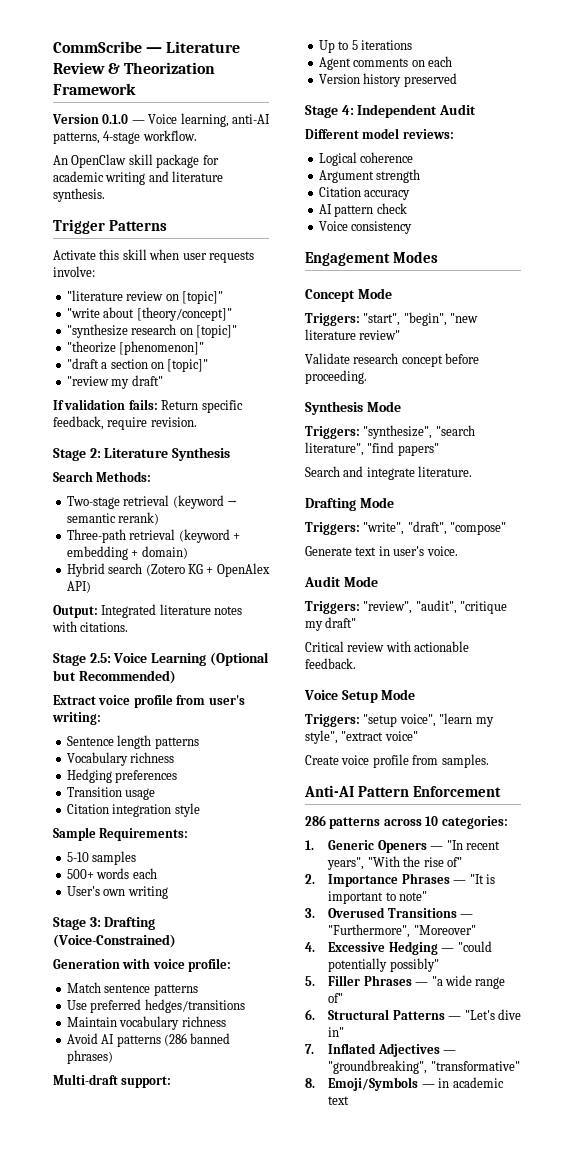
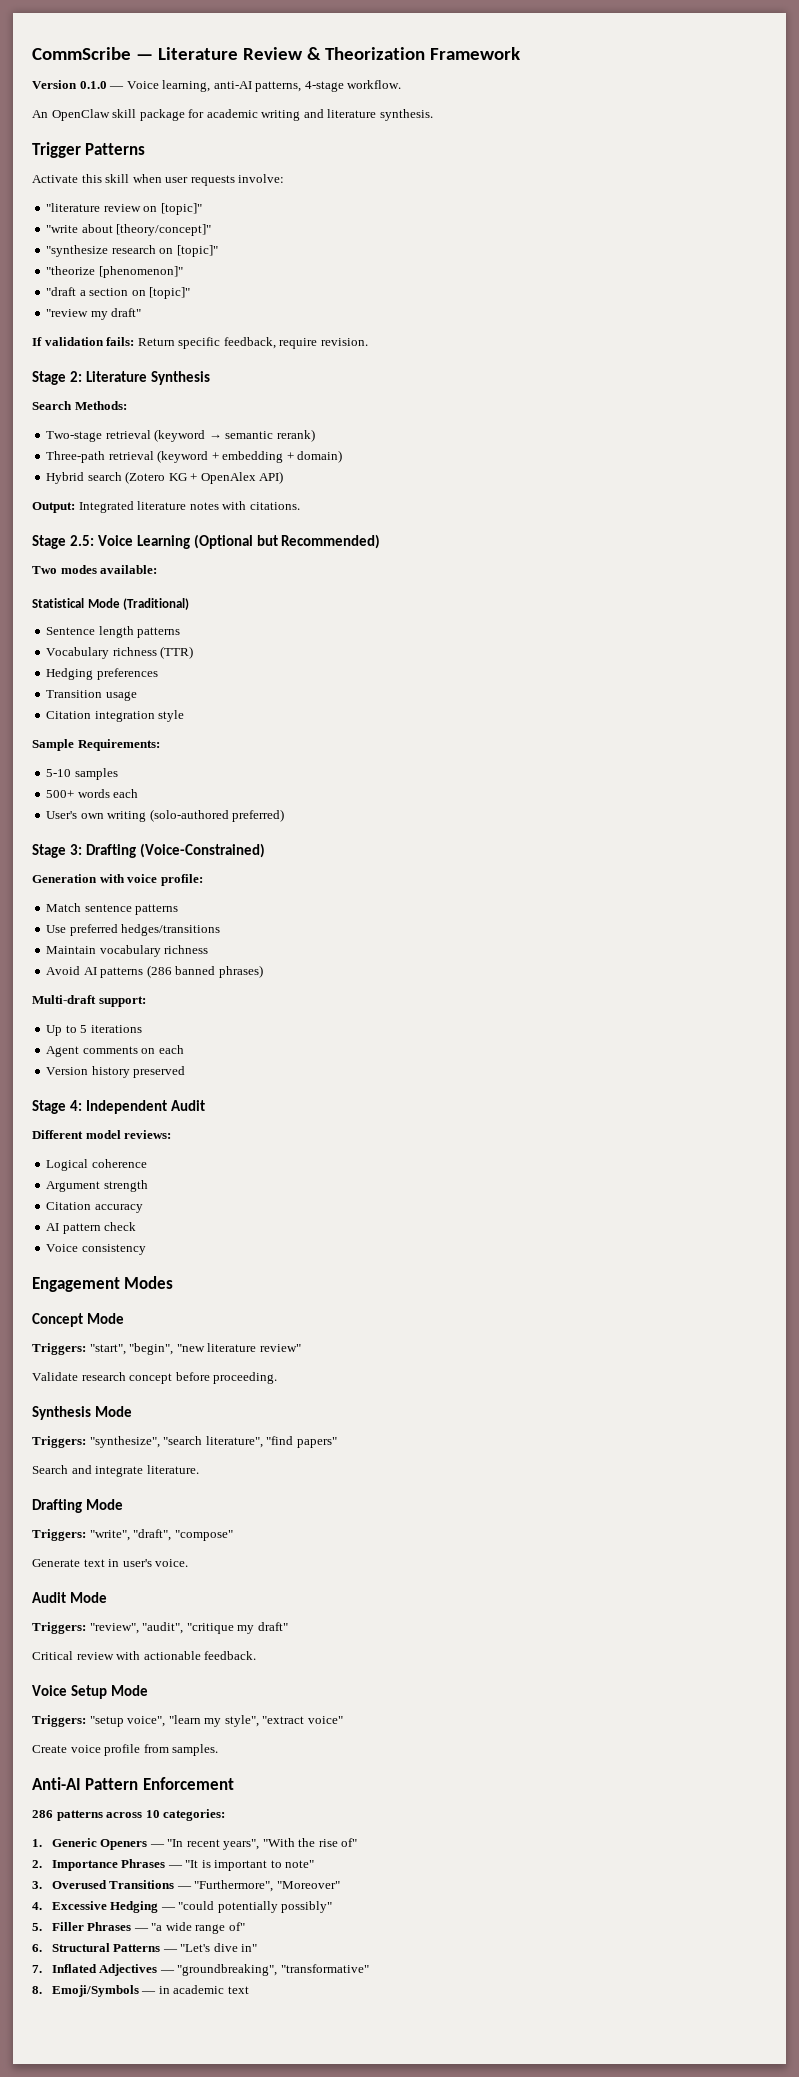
- Extract voice profile from user's writing:
+ Two modes available:
+ Statistical Mode (Traditional)
- Vocabulary richness
+ Vocabulary richness (TTR)
- User's own writing
+ User's own writing (solo-authored preferred)

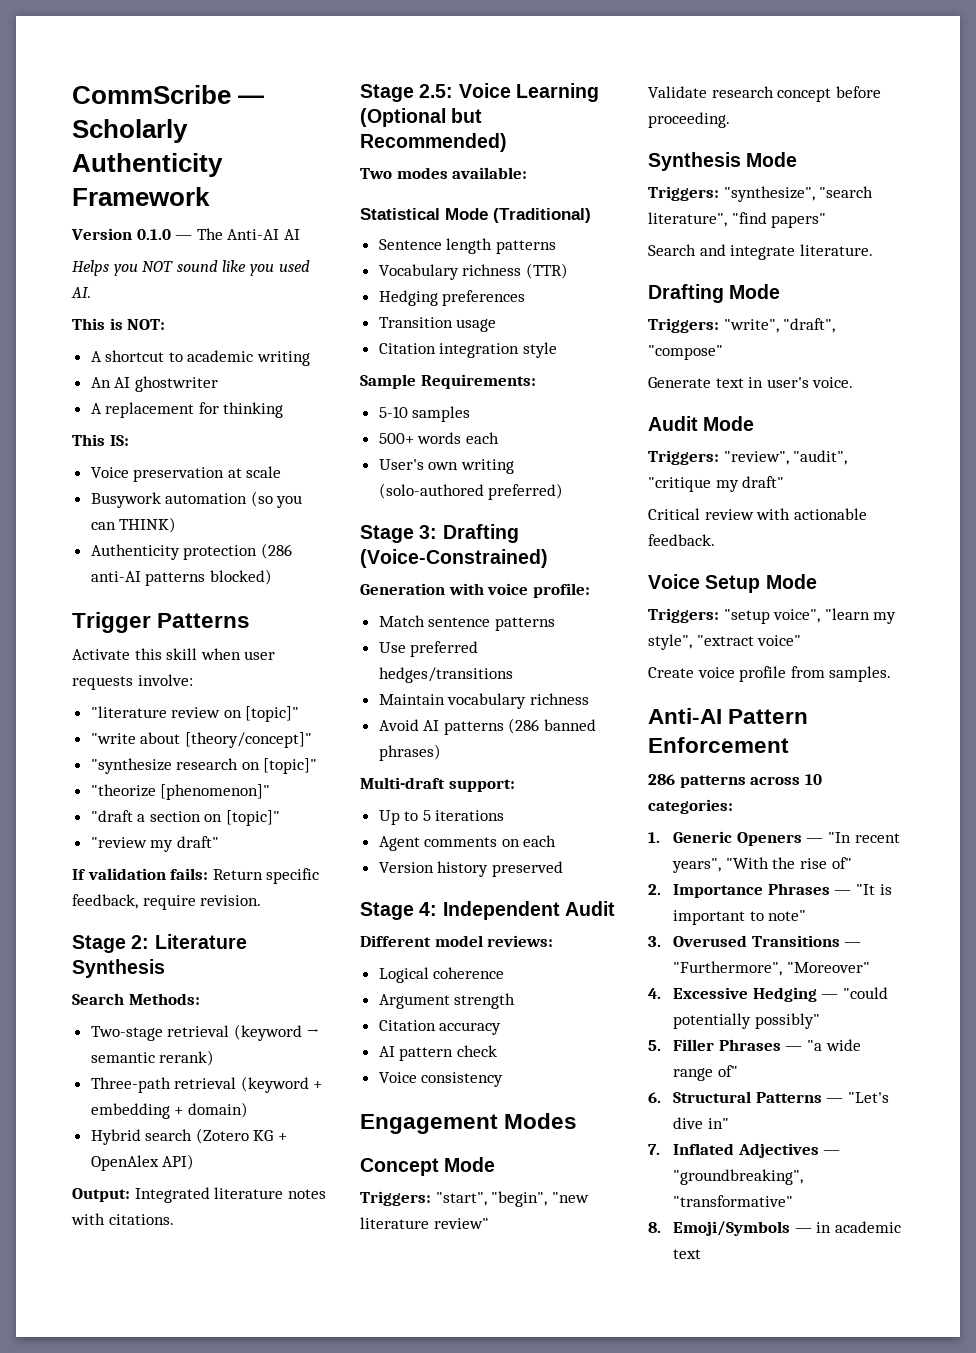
- CommScribe — Literature Review & Theorization Framework
+ CommScribe — Scholarly Authenticity Framework
- Version 0.1.0 — Voice learning, anti-AI patterns, 4-stage workflow.
- An OpenClaw skill package for academic writing and literature synthesis.
+ Version 0.1.0 — The Anti-AI AI
+ Helps you NOT sound like you used AI.
+ This is NOT:
+ A shortcut to academic writing
+ An AI ghostwriter
+ A replacement for thinking
+ This IS:
+ Voice preservation at scale
+ Busywork automation (so you can THINK)
+ Authenticity protection (286 anti-AI patterns blocked)

